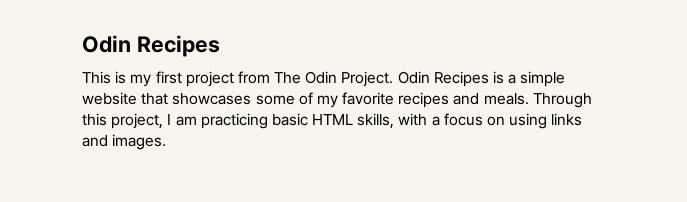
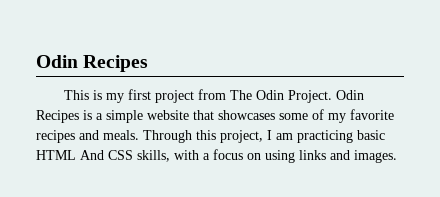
- Through this project, I am practicing basic HTML skills, with a focus on using links and images.
+ Through this project, I am practicing basic HTML And CSS skills, with a focus on using links and images.

